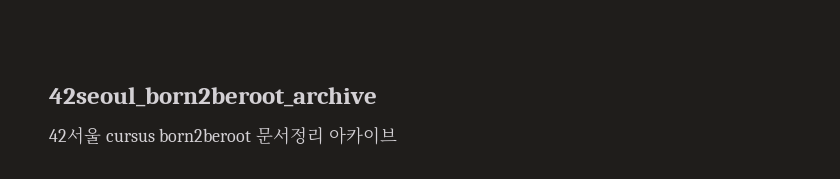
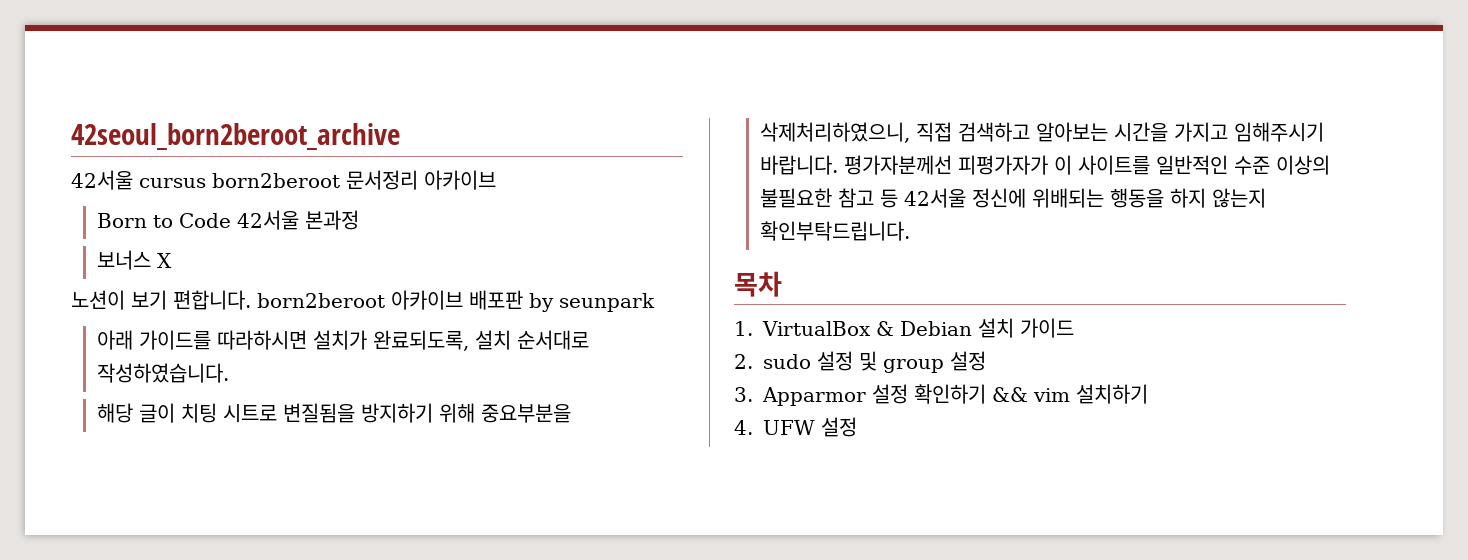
+ Born to Code 42서울 본과정
+ 보너스 X
+ 노션이 보기 편합니다. born2beroot 아카이브 배포판 by seunpark
+ 아래 가이드를 따라하시면 설치가 완료되도록, 설치 순서대로 작성하였습니다.
+ 해당 글이 치팅 시트로 변질됨을 방지하기 위해 중요부분을 삭제처리하였으니, 직접 검색하고 알아보는 시간을 가지고 임해주시기 바랍니다. 평가자분께선 피평가자가 이 사이트를 일반적인 수준 이상의 불필요한 참고 등 42서울 정신에 위배되는 행동을 하지 않는지 확인부탁드립니다.
+ 목차
+ 1. VirtualBox & Debian 설치 가이드
+ 2. sudo 설정 및 group 설정
+ 3. Apparmor 설정 확인하기 && vim 설치하기
+ 4. UFW 설정

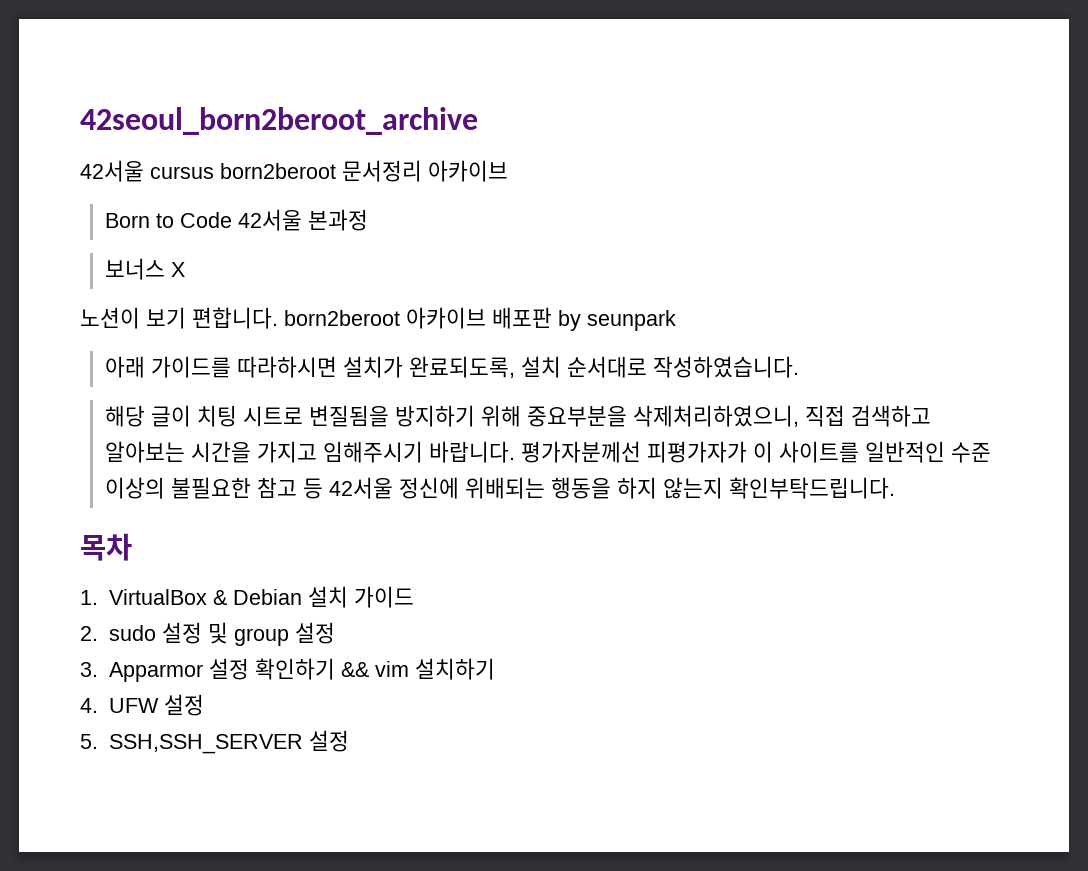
+ 5. SSH,SSH_SERVER 설정

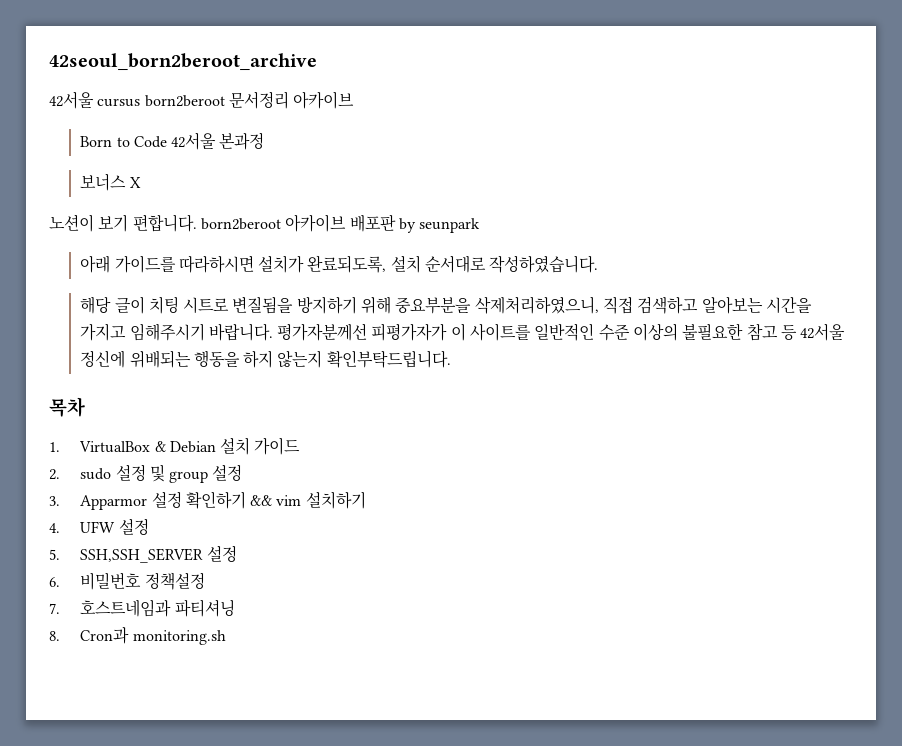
+ 6. 비밀번호 정책설정
+ 7. 호스트네임과 파티셔닝
+ 8. Cron과 monitoring.sh

